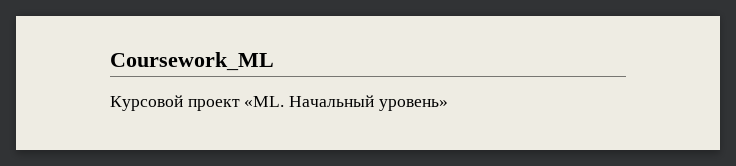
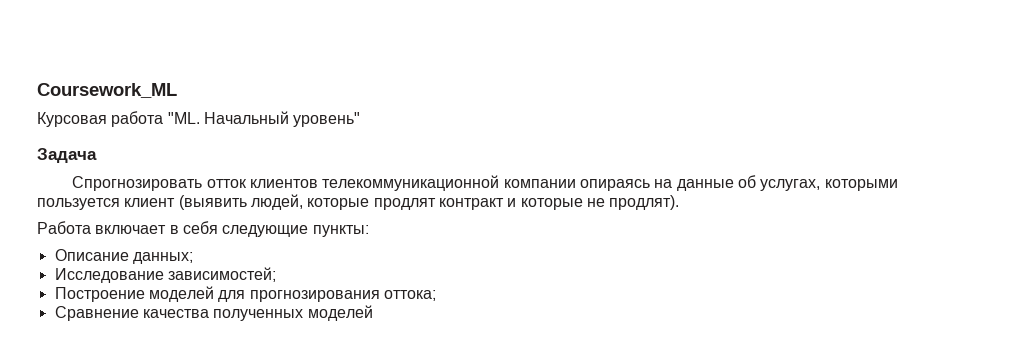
- Курсовой проект «ML. Начальный уровень»
+ Курсовая работа "ML. Начальный уровень"
+ Задача
+ Cпрогнозировать отток клиентов телекоммуникационной компании опираясь на данные об услугах, которыми пользуется клиент (выявить людей, которые продлят контракт и которые не продлят).
+ Работа включает в себя следующие пункты:
+ Описание данных;
+ Исследование зависимостей;
+ Построение моделей для прогнозирования оттока;
+ Сравнение качества полученных моделей

